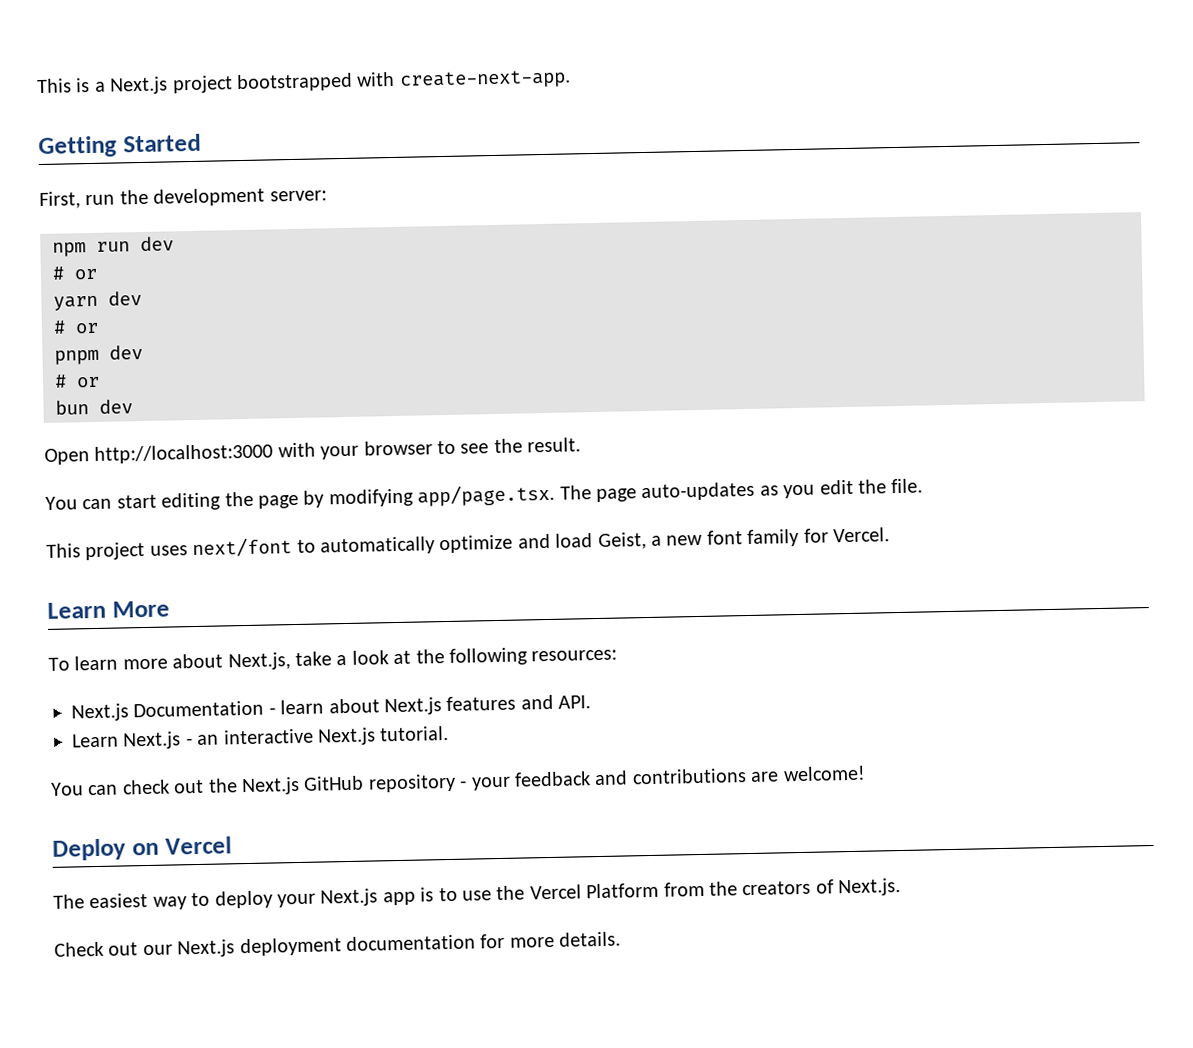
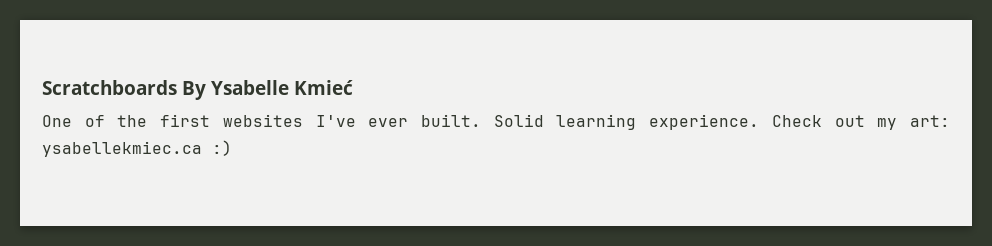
- This is a Next.js project bootstrapped with create-next-app.
- Getting Started
- First, run the development server:
- npm run dev
- # or
- yarn dev
- # or
- pnpm dev
- # or
- bun dev
- Open http://localhost:3000 with your browser to see the result.
- You can start editing the page by modifying app/page.tsx. The page auto-updates as you edit the file.
- This project uses next/font to automatically optimize and load Geist, a new font family for Vercel.
- Learn More
- To learn more about Next.js, take a look at the following resources:
- Next.js Documentation - learn about Next.js features and API.
- Learn Next.js - an interactive Next.js tutorial.
- You can check out the Next.js GitHub repository - your feedback and contributions are welcome!
- Deploy on Vercel
- The easiest way to deploy your Next.js app is to use the Vercel Platform from the creators of Next.js.
- Check out our Next.js deployment documentation for more details.
+ Scratchboards By Ysabelle Kmieć
+ One of the first websites I've ever built. Solid learning experience. Check out my art: ysabellekmiec.ca :)

